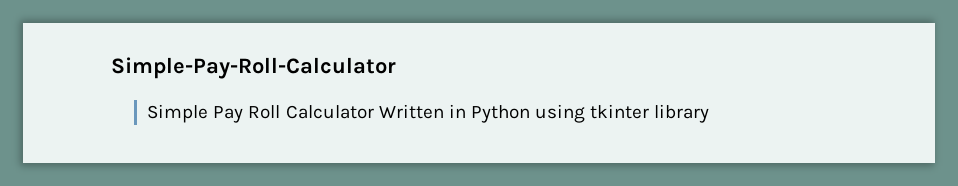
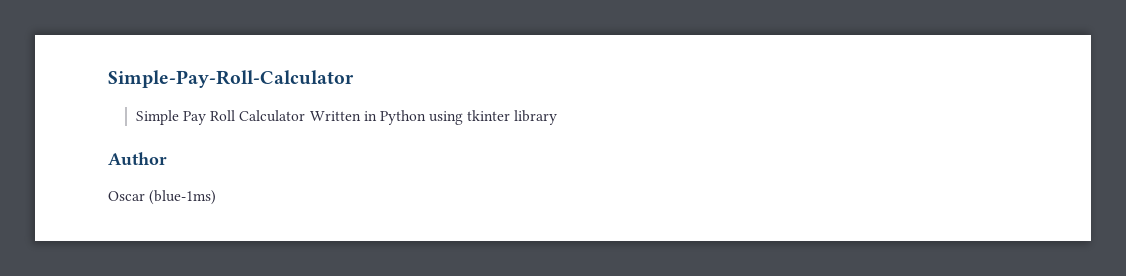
+ Author
+ Oscar (blue-1ms)

